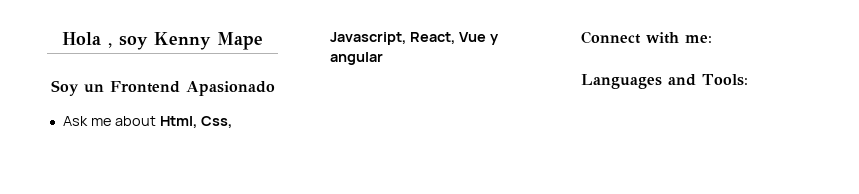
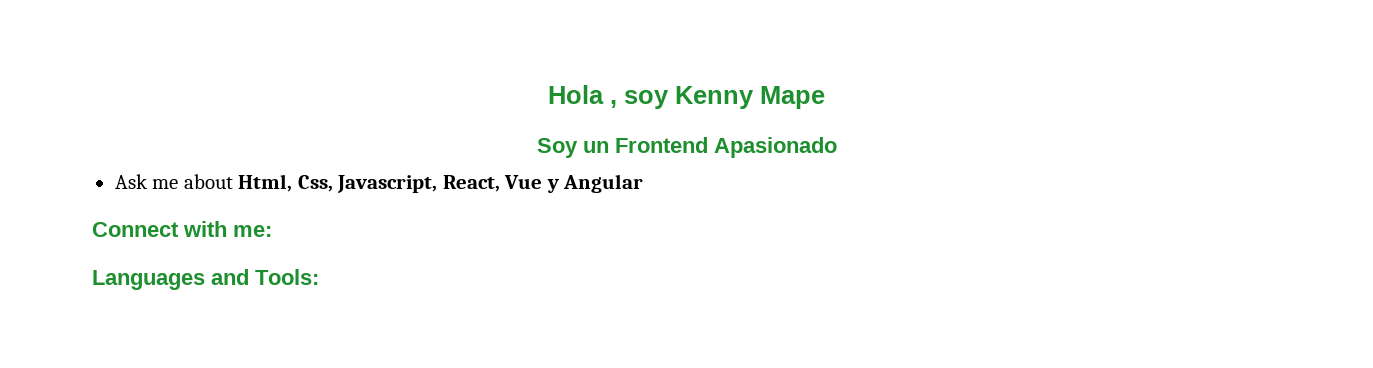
- Ask me about Html, Css, Javascript, React, Vue y angular
+ Ask me about Html, Css, Javascript, React, Vue y Angular

